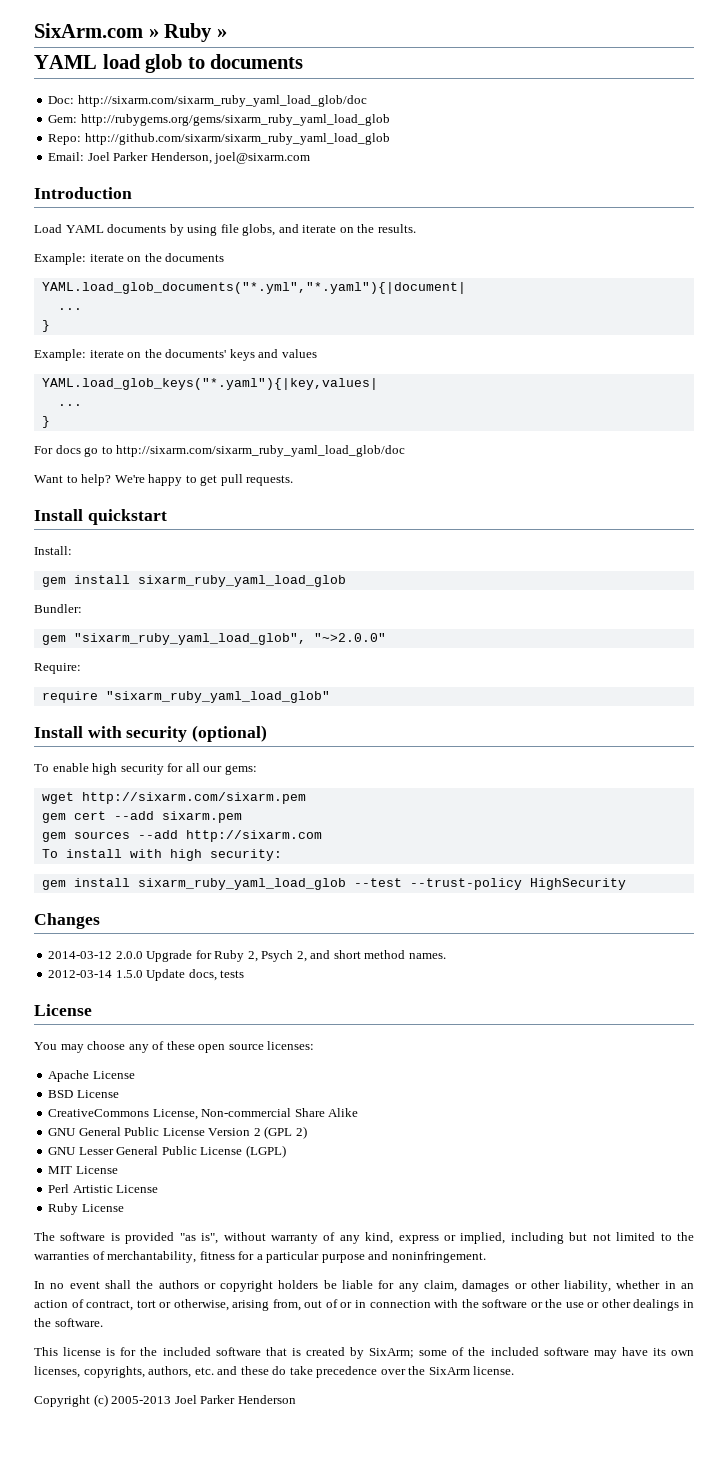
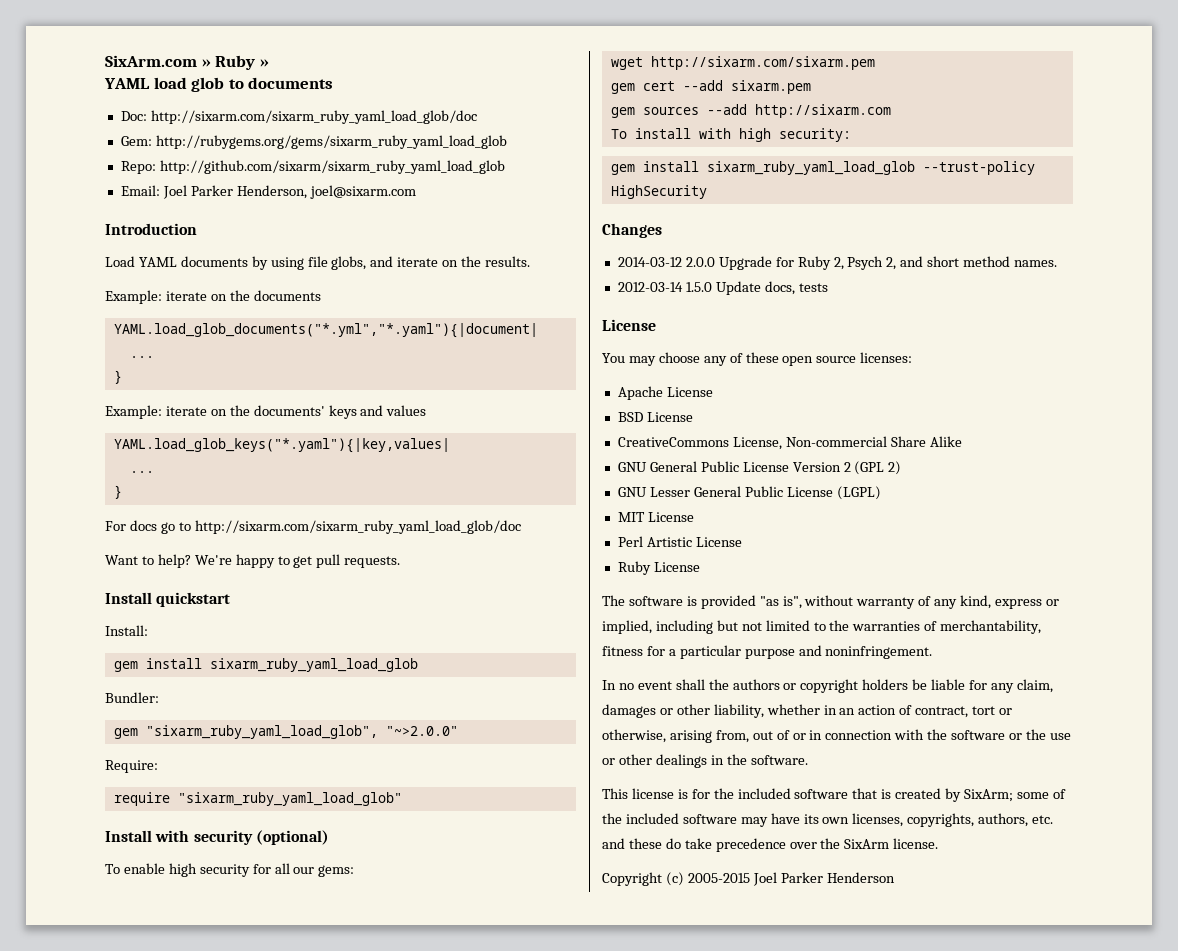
- gem install sixarm_ruby_yaml_load_glob --test --trust-policy HighSecurity
+ gem install sixarm_ruby_yaml_load_glob --trust-policy HighSecurity
- Copyright (c) 2005-2013 Joel Parker Henderson
+ Copyright (c) 2005-2015 Joel Parker Henderson

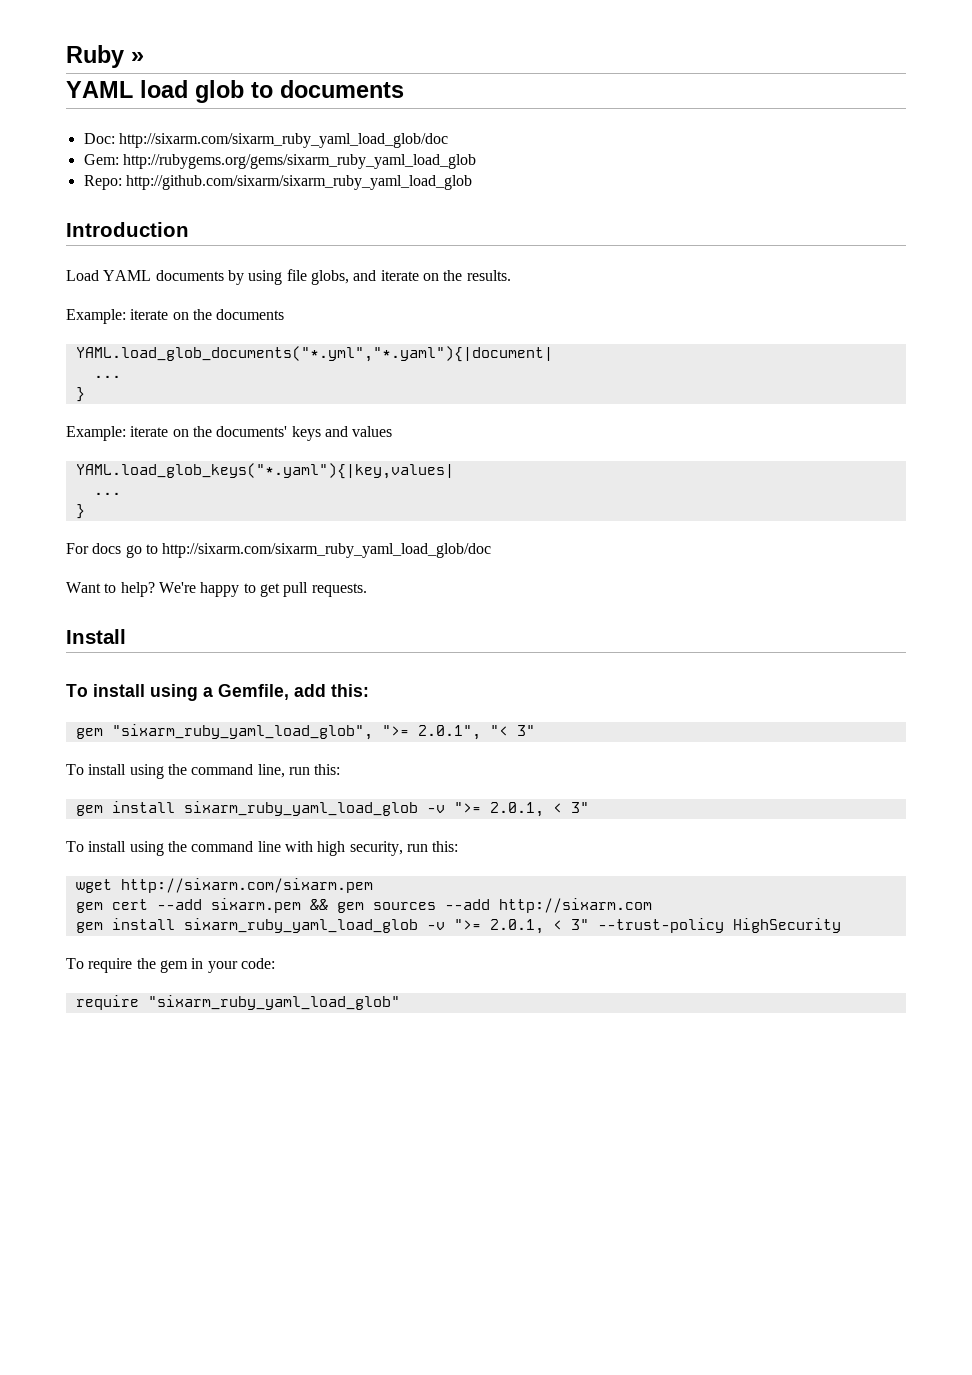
- SixArm.com » Ruby »
+ Ruby »
- Email: Joel Parker Henderson, joel@sixarm.com
- Install quickstart
- Install:
- gem install sixarm_ruby_yaml_load_glob
- Bundler:
- gem "sixarm_ruby_yaml_load_glob", "~>2.0.0"
- Require:
- require "sixarm_ruby_yaml_load_glob"
- Install with security (optional)
- To enable high security for all our gems:
+ Install
+ To install using a Gemfile, add this:
+ gem "sixarm_ruby_yaml_load_glob", ">= 2.0.1", "< 3"
+ To install using the command line, run this:
+ gem install sixarm_ruby_yaml_load_glob -v ">= 2.0.1, < 3"
+ To install using the command line with high security, run this:
- gem cert --add sixarm.pem
- gem sources --add http://sixarm.com
+ gem cert --add sixarm.pem && gem sources --add http://sixarm.com
- To install with high security:
- gem install sixarm_ruby_yaml_load_glob --trust-policy HighSecurity
- Changes
- 2014-03-12 2.0.0 Upgrade for Ruby 2, Psych 2, and short method names.
- 2012-03-14 1.5.0 Update docs, tests
- License
- You may choose any of these open source licenses:
- Apache License
- BSD License
- CreativeCommons License, Non-commercial Share Alike
- GNU General Public License Version 2 (GPL 2)
- GNU Lesser General Public License (LGPL)
- MIT License
- Perl Artistic License
- Ruby License
- The software is provided "as is", without warranty of any kind, express or implied, including but not limited to the warranties of merchantability, fitness for a particular purpose and noninfringement.
- In no event shall the authors or copyright holders be liable for any claim, damages or other liability, whether in an action of contract, tort or otherwise, arising from, out of or in connection with the software or the use or other dealings in the software.
- This license is for the included software that is created by SixArm; some of the included software may have its own licenses, copyrights, authors, etc. and these do take precedence over the SixArm license.
- Copyright (c) 2005-2015 Joel Parker Henderson
+ gem install sixarm_ruby_yaml_load_glob -v ">= 2.0.1, < 3" --trust-policy HighSecurity
+ To require the gem in your code:
+ require "sixarm_ruby_yaml_load_glob"

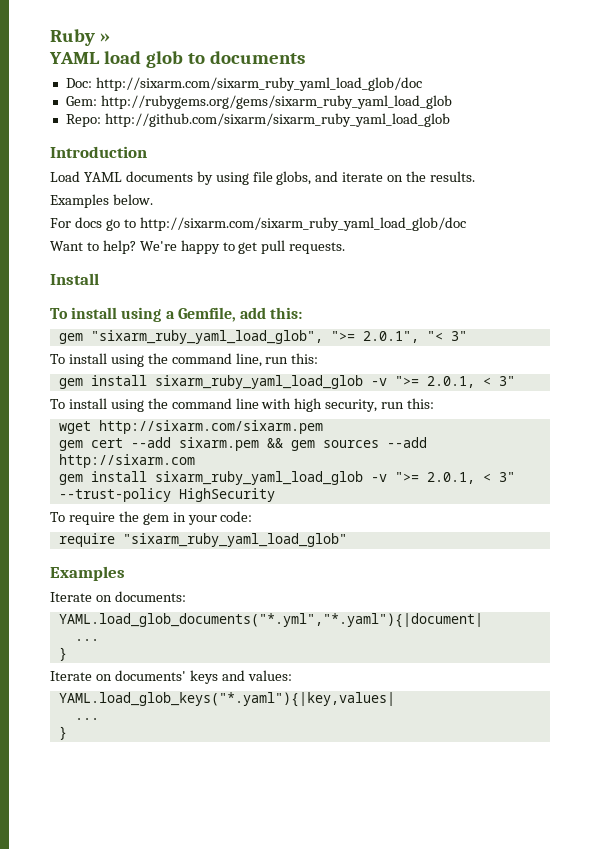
- Example: iterate on the documents
- YAML.load_glob_documents("*.yml","*.yaml"){|document|
- ...
- }
- Example: iterate on the documents' keys and values
- YAML.load_glob_keys("*.yaml"){|key,values|
- ...
- }
+ Examples below.
  require "sixarm_ruby_yaml_load_glob"
+ Examples
+ Iterate on documents:
+ YAML.load_glob_documents("*.yml","*.yaml"){|document|
+ ...
+ }
+ Iterate on documents' keys and values:
+ YAML.load_glob_keys("*.yaml"){|key,values|
+ ...
+ }

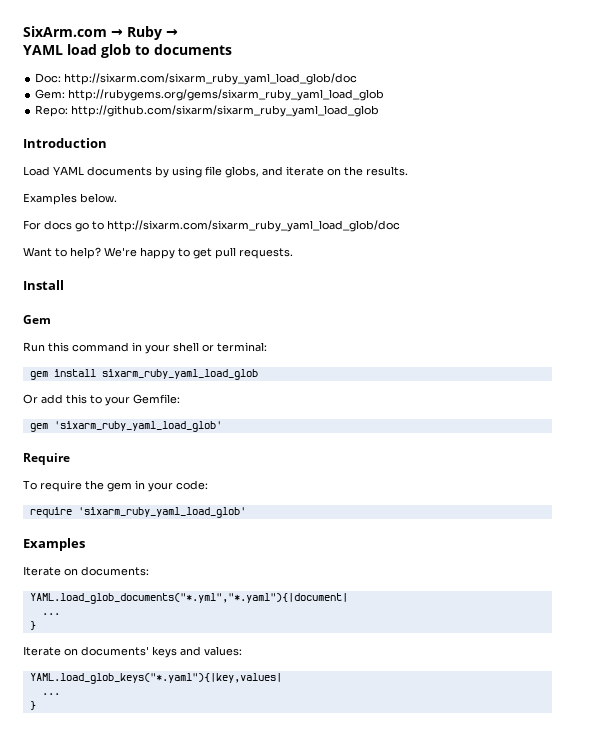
- Ruby »
+ SixArm.com → Ruby →
- To install using a Gemfile, add this:
- gem "sixarm_ruby_yaml_load_glob", ">= 2.0.1", "< 3"
- To install using the command line, run this:
- gem install sixarm_ruby_yaml_load_glob -v ">= 2.0.1, < 3"
- To install using the command line with high security, run this:
- wget http://sixarm.com/sixarm.pem
- gem cert --add sixarm.pem && gem sources --add http://sixarm.com
- gem install sixarm_ruby_yaml_load_glob -v ">= 2.0.1, < 3" --trust-policy HighSecurity
+ Gem
+ Run this command in your shell or terminal:
+ gem install sixarm_ruby_yaml_load_glob
+ Or add this to your Gemfile:
+ gem 'sixarm_ruby_yaml_load_glob'
+ Require
- require "sixarm_ruby_yaml_load_glob"
+ require 'sixarm_ruby_yaml_load_glob'

